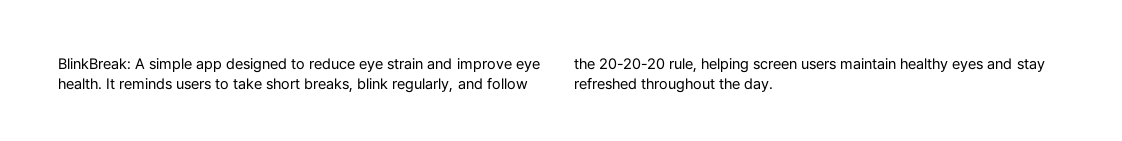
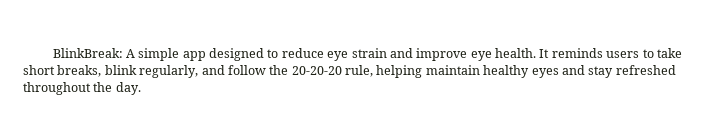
- It reminds users to take short breaks, blink regularly, and follow the 20-20-20 rule, helping screen users maintain healthy eyes and stay refreshed throughout the day.
+ It reminds users to take short breaks, blink regularly, and follow the 20-20-20 rule, helping maintain healthy eyes and stay refreshed throughout the day.

